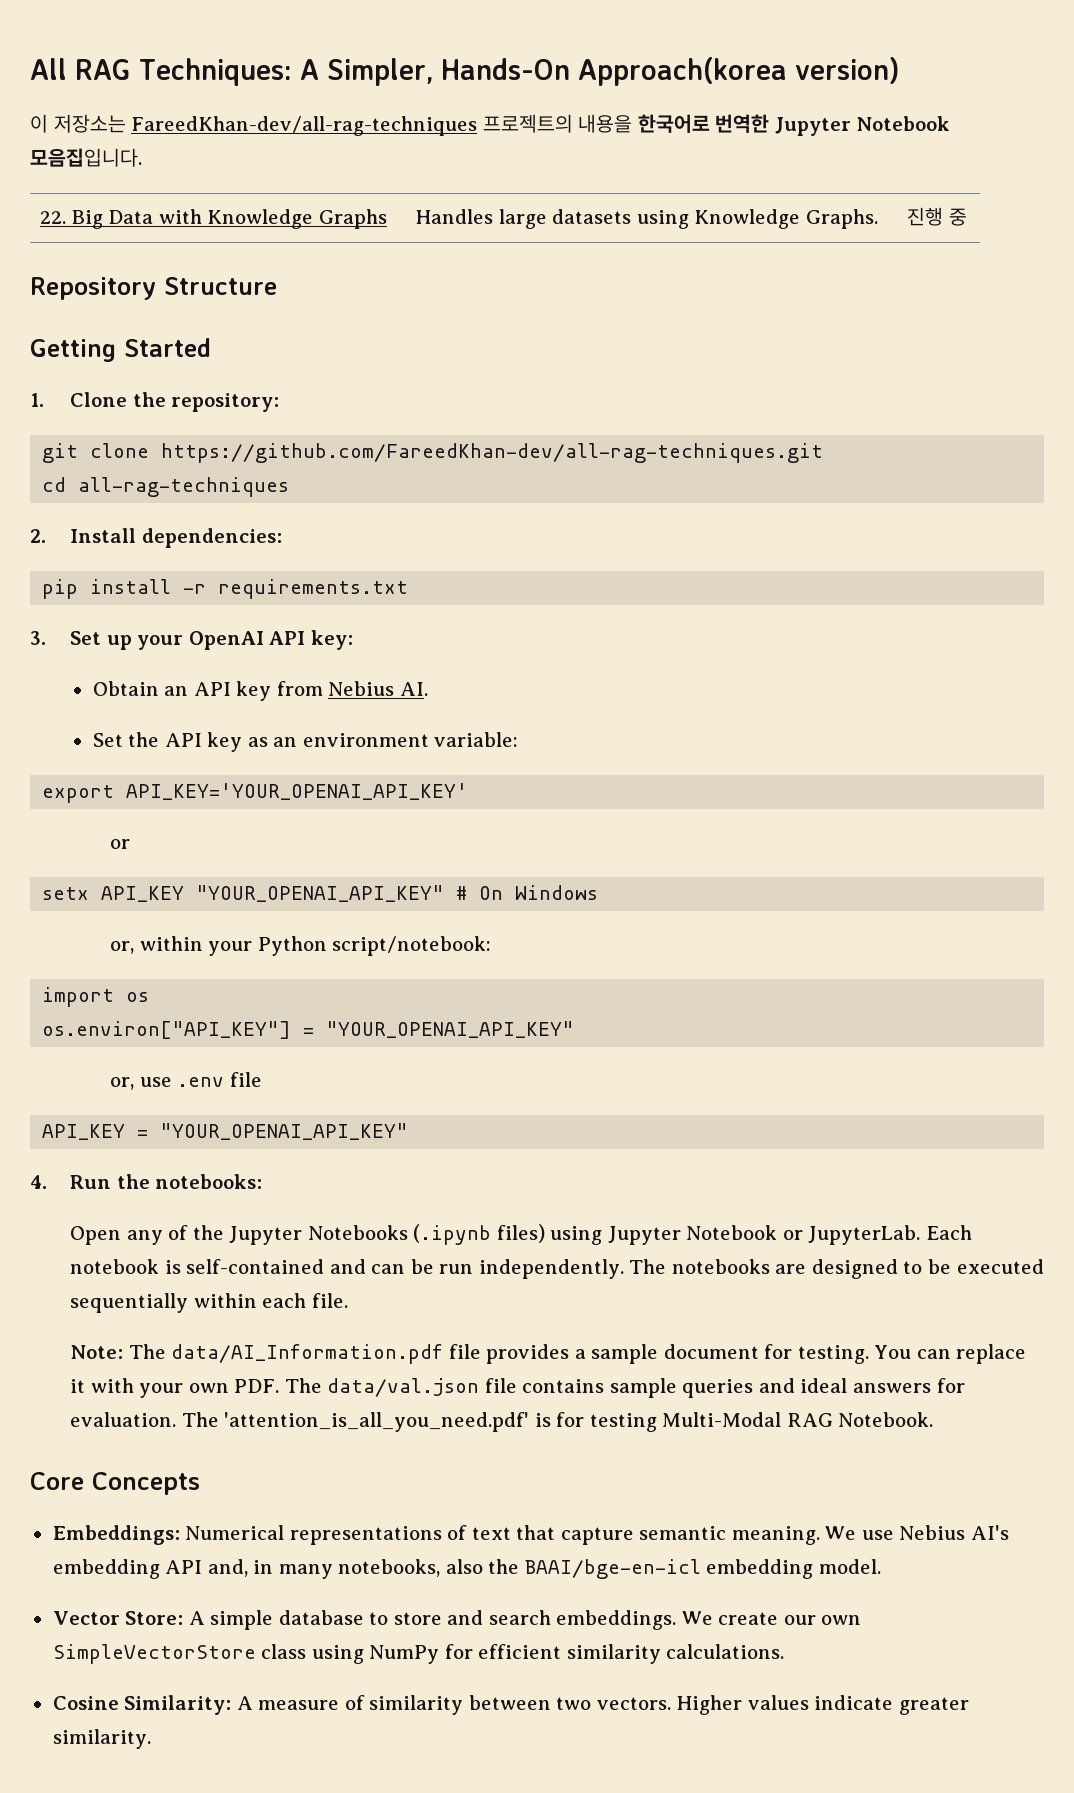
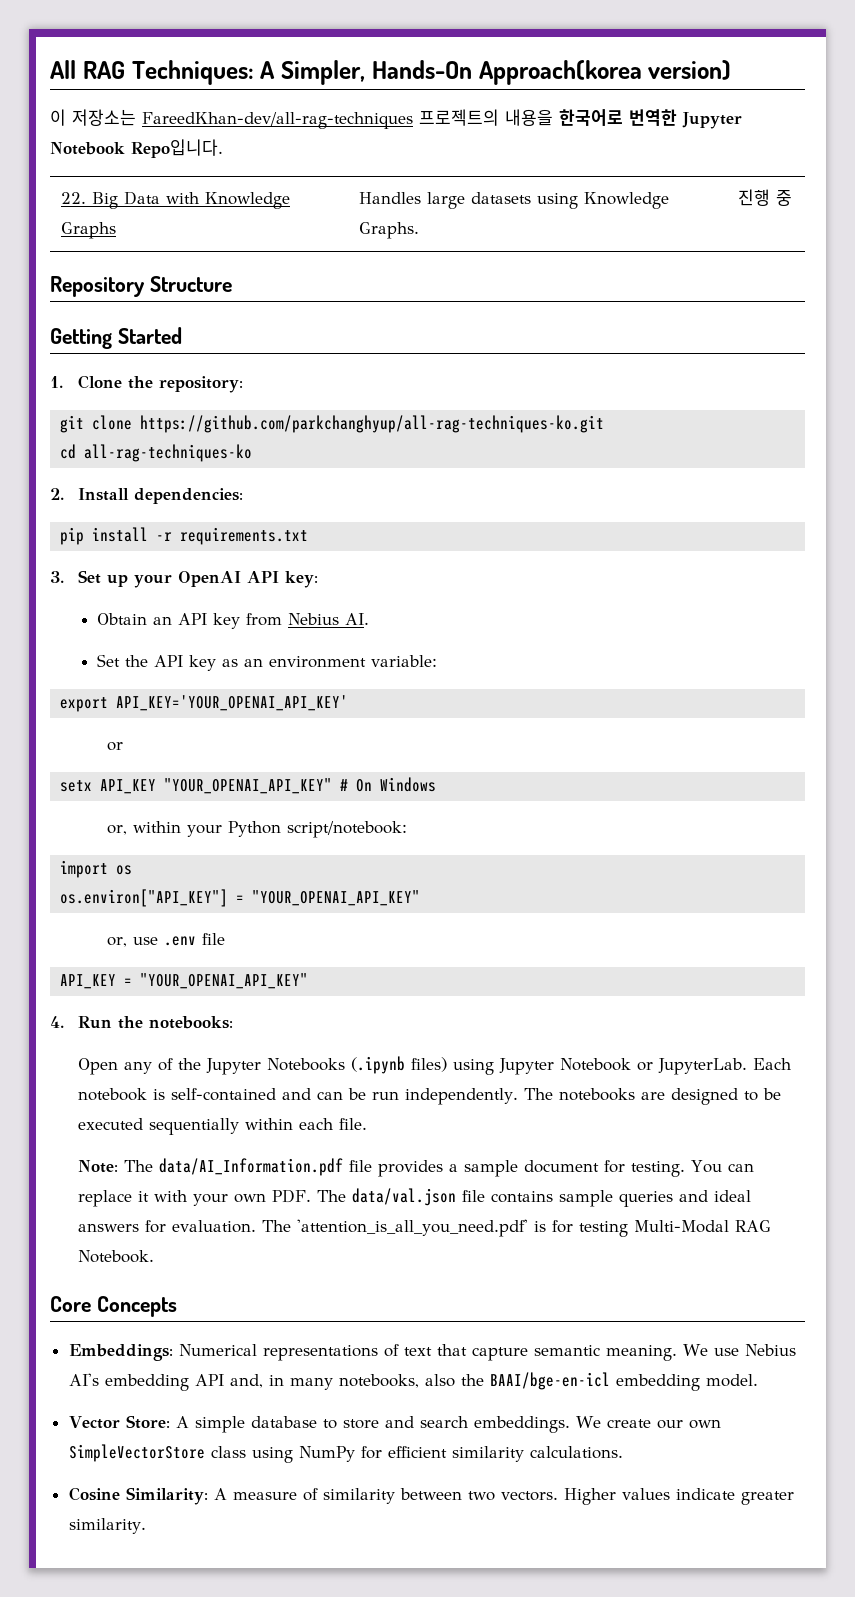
- 이 저장소는 FareedKhan-dev/all-rag-techniques 프로젝트의 내용을 한국어로 번역한 Jupyter Notebook 모음집입니다.
+ 이 저장소는 FareedKhan-dev/all-rag-techniques 프로젝트의 내용을 한국어로 번역한 Jupyter Notebook Repo입니다.
- git clone https://github.com/FareedKhan-dev/all-rag-techniques.git
+ git clone https://github.com/parkchanghyup/all-rag-techniques-ko.git
- cd all-rag-techniques
+ cd all-rag-techniques-ko

